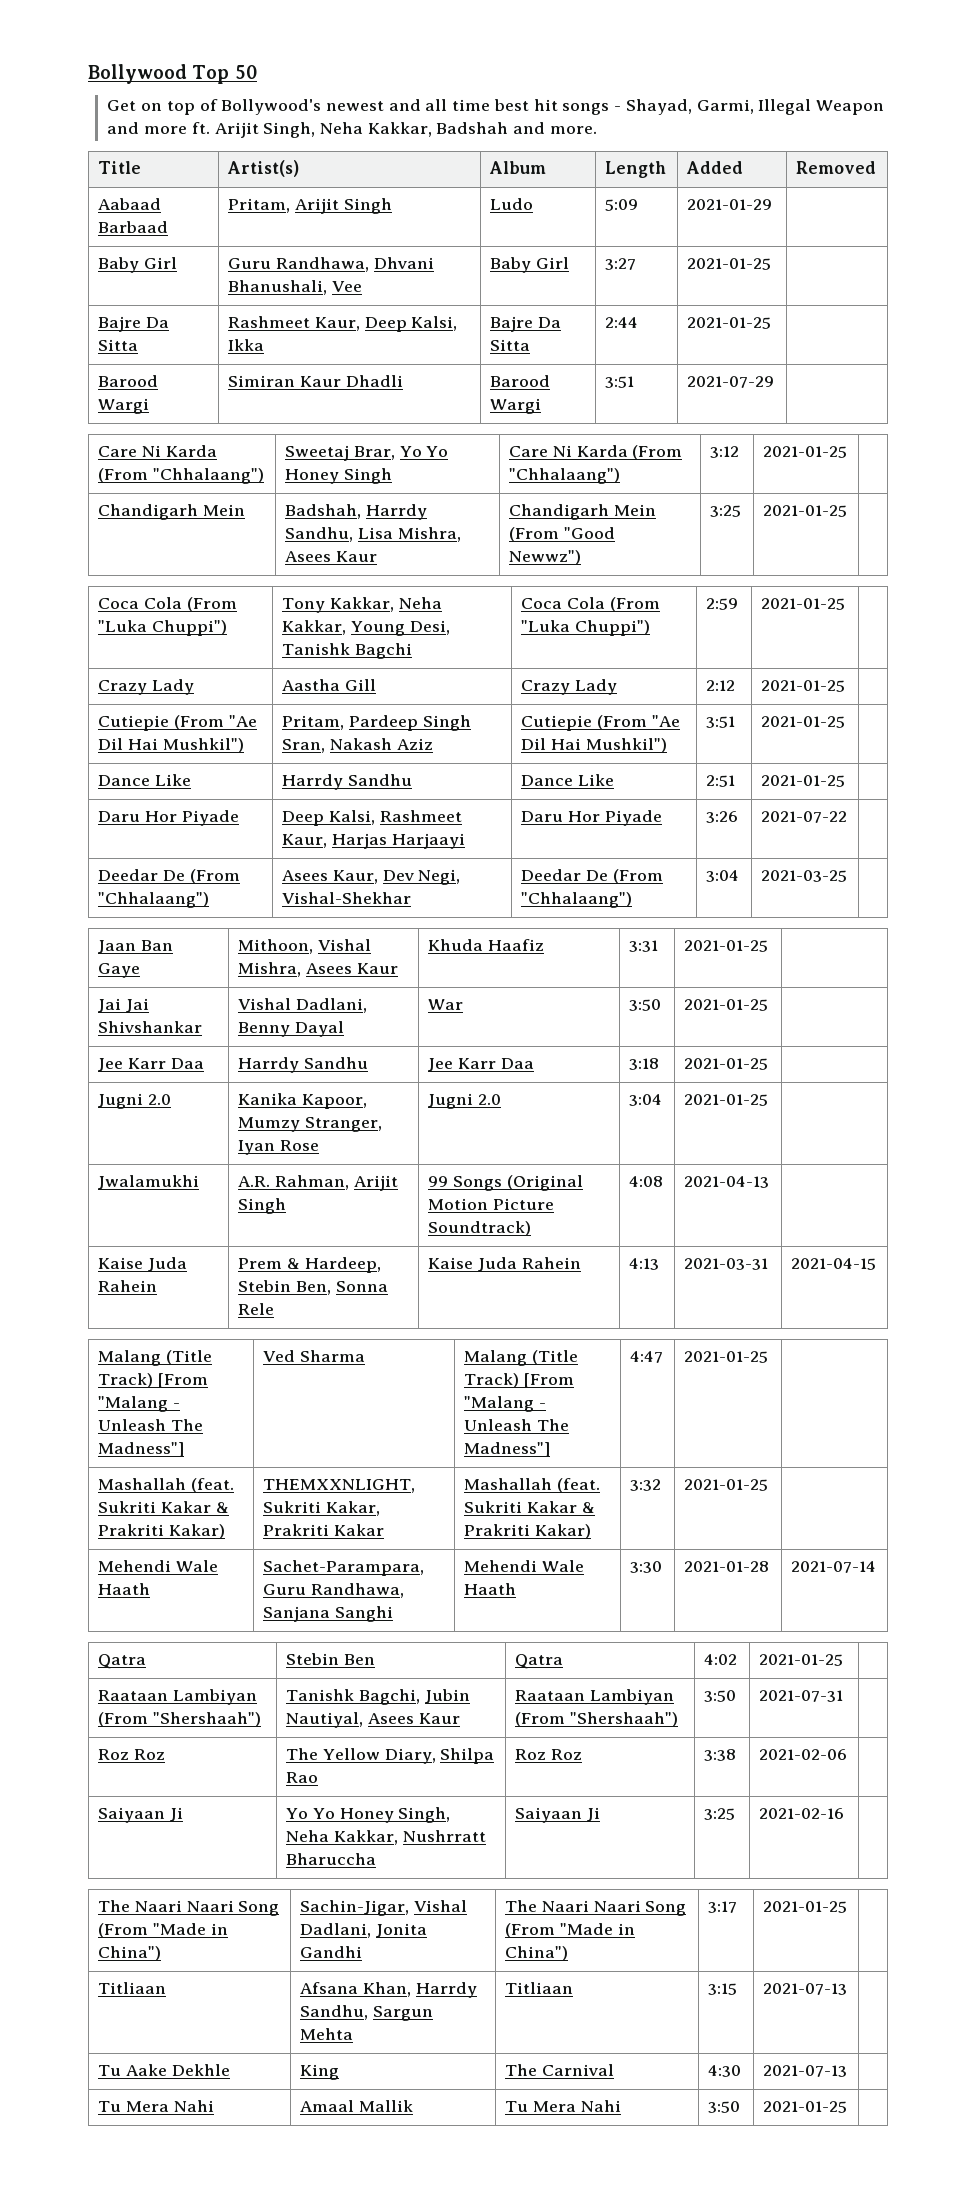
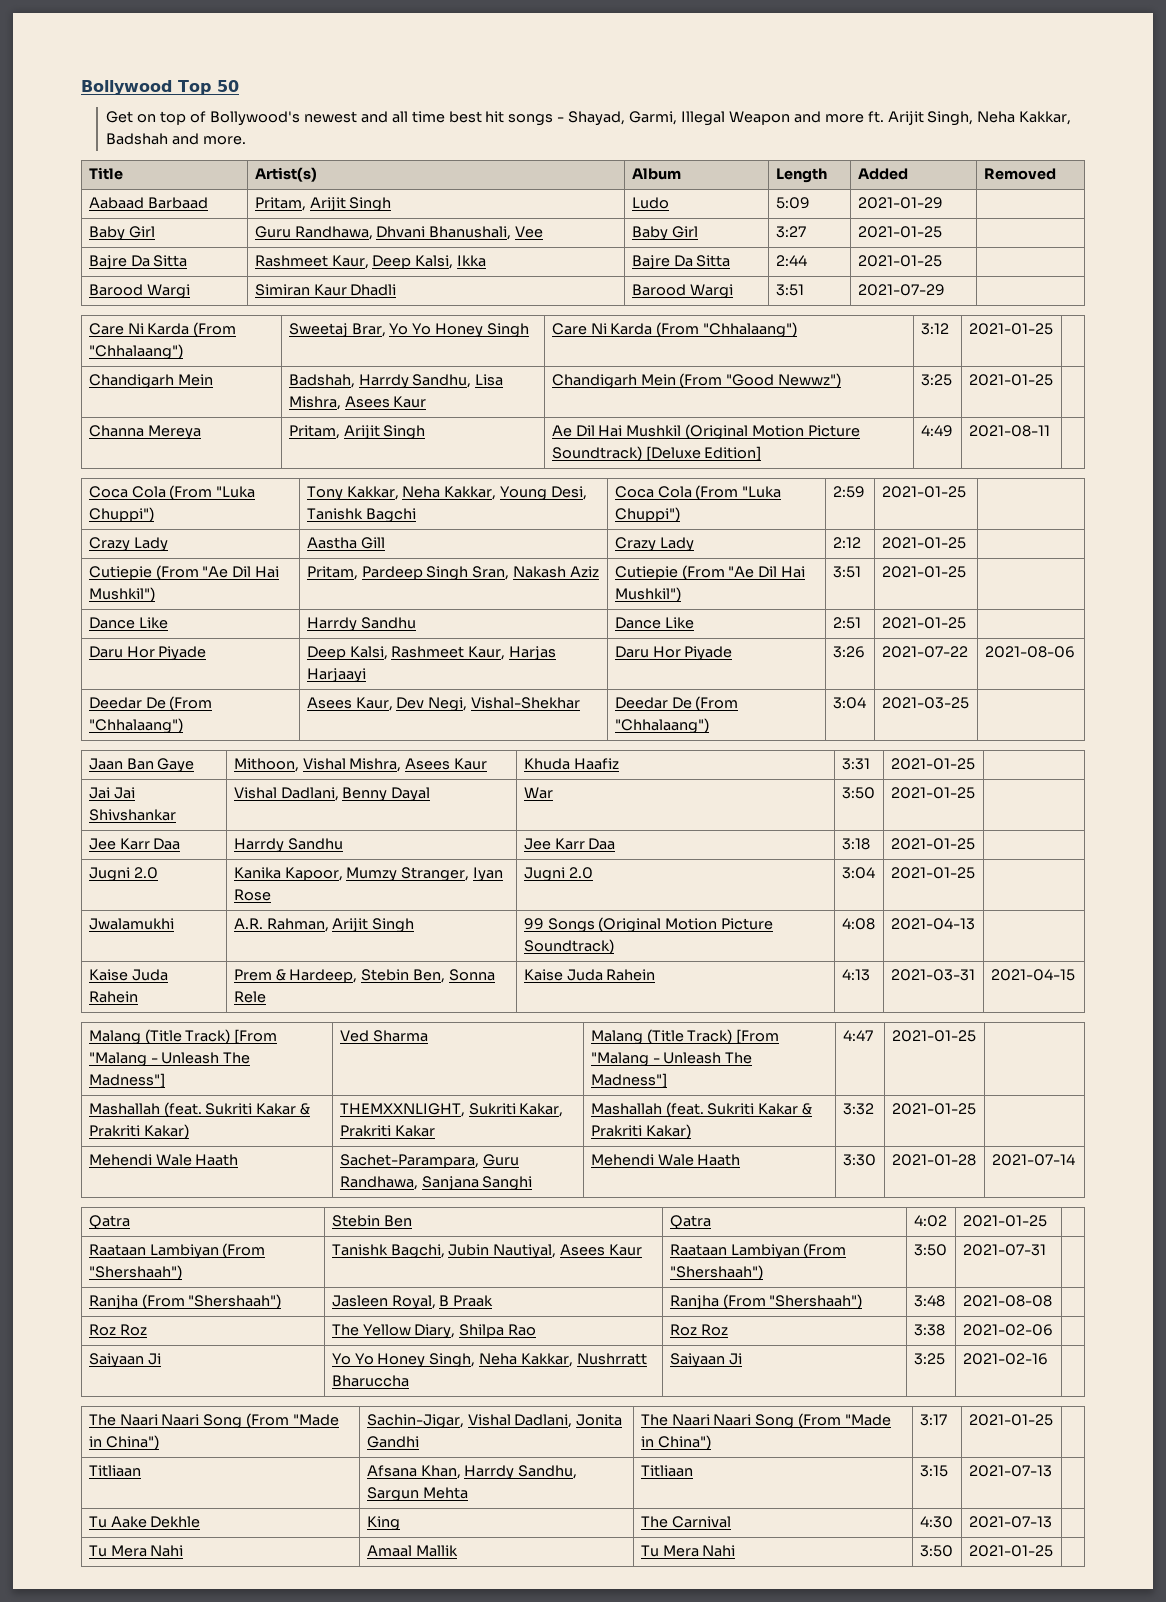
+ Channa Mereya | Pritam, Arijit Singh | Ae Dil Hai Mushkil (Original Motion Picture Soundtrack) [Deluxe Edition] | 4:49 | 2021-08-11 |
- Daru Hor Piyade | Deep Kalsi, Rashmeet Kaur, Harjas Harjaayi | Daru Hor Piyade | 3:26 | 2021-07-22 |
+ Daru Hor Piyade | Deep Kalsi, Rashmeet Kaur, Harjas Harjaayi | Daru Hor Piyade | 3:26 | 2021-07-22 | 2021-08-06
+ Ranjha (From "Shershaah") | Jasleen Royal, B Praak | Ranjha (From "Shershaah") | 3:48 | 2021-08-08 |

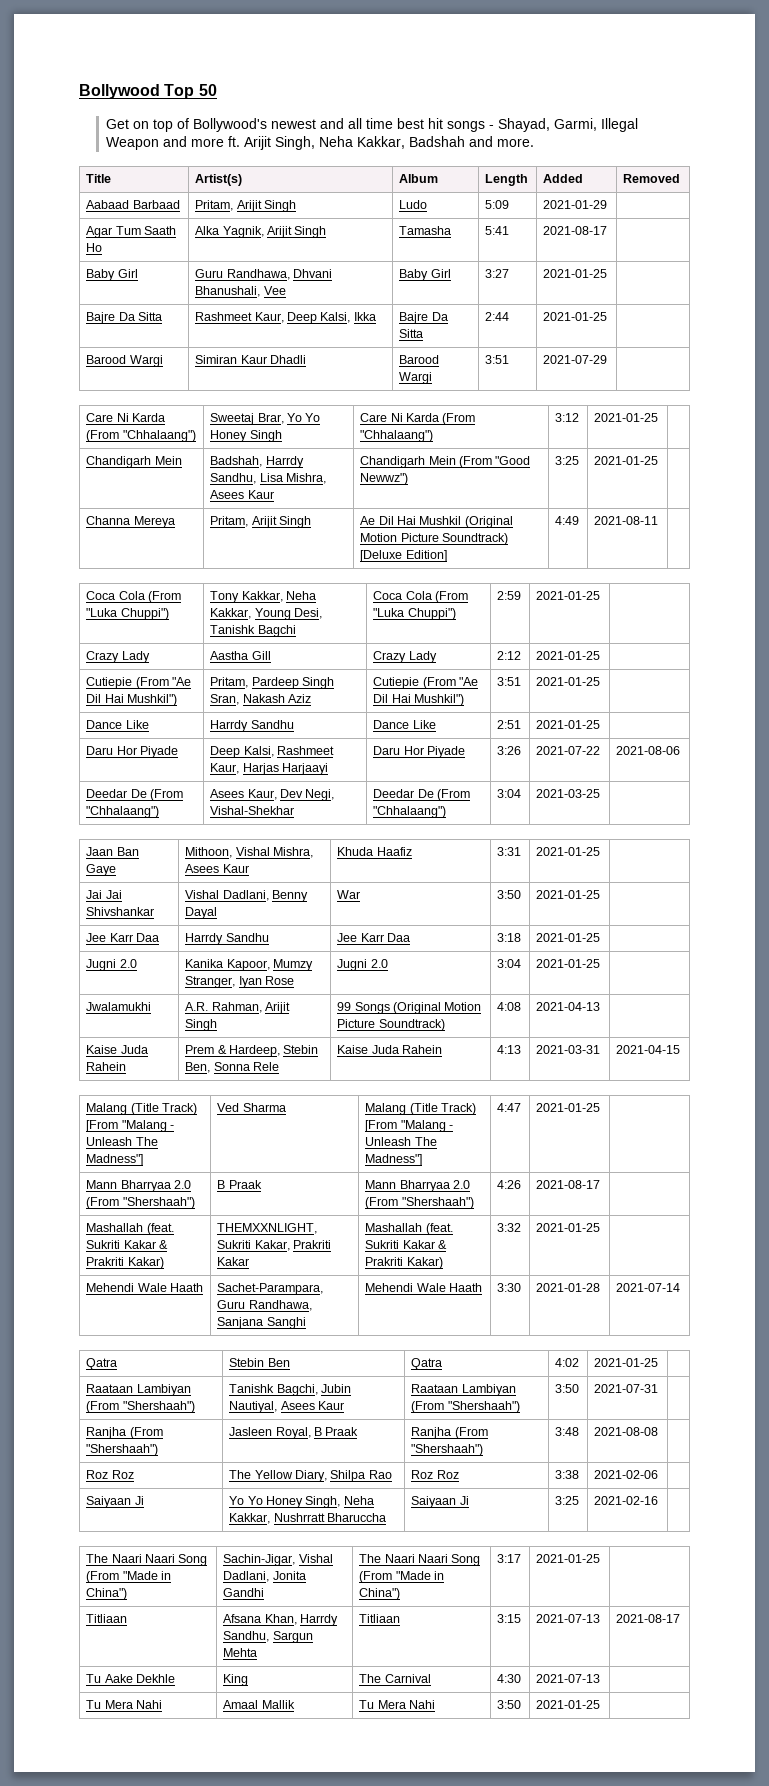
+ Agar Tum Saath Ho | Alka Yagnik, Arijit Singh | Tamasha | 5:41 | 2021-08-17 |
+ Mann Bharryaa 2.0 (From "Shershaah") | B Praak | Mann Bharryaa 2.0 (From "Shershaah") | 4:26 | 2021-08-17 |
- Titliaan | Afsana Khan, Harrdy Sandhu, Sargun Mehta | Titliaan | 3:15 | 2021-07-13 |
+ Titliaan | Afsana Khan, Harrdy Sandhu, Sargun Mehta | Titliaan | 3:15 | 2021-07-13 | 2021-08-17

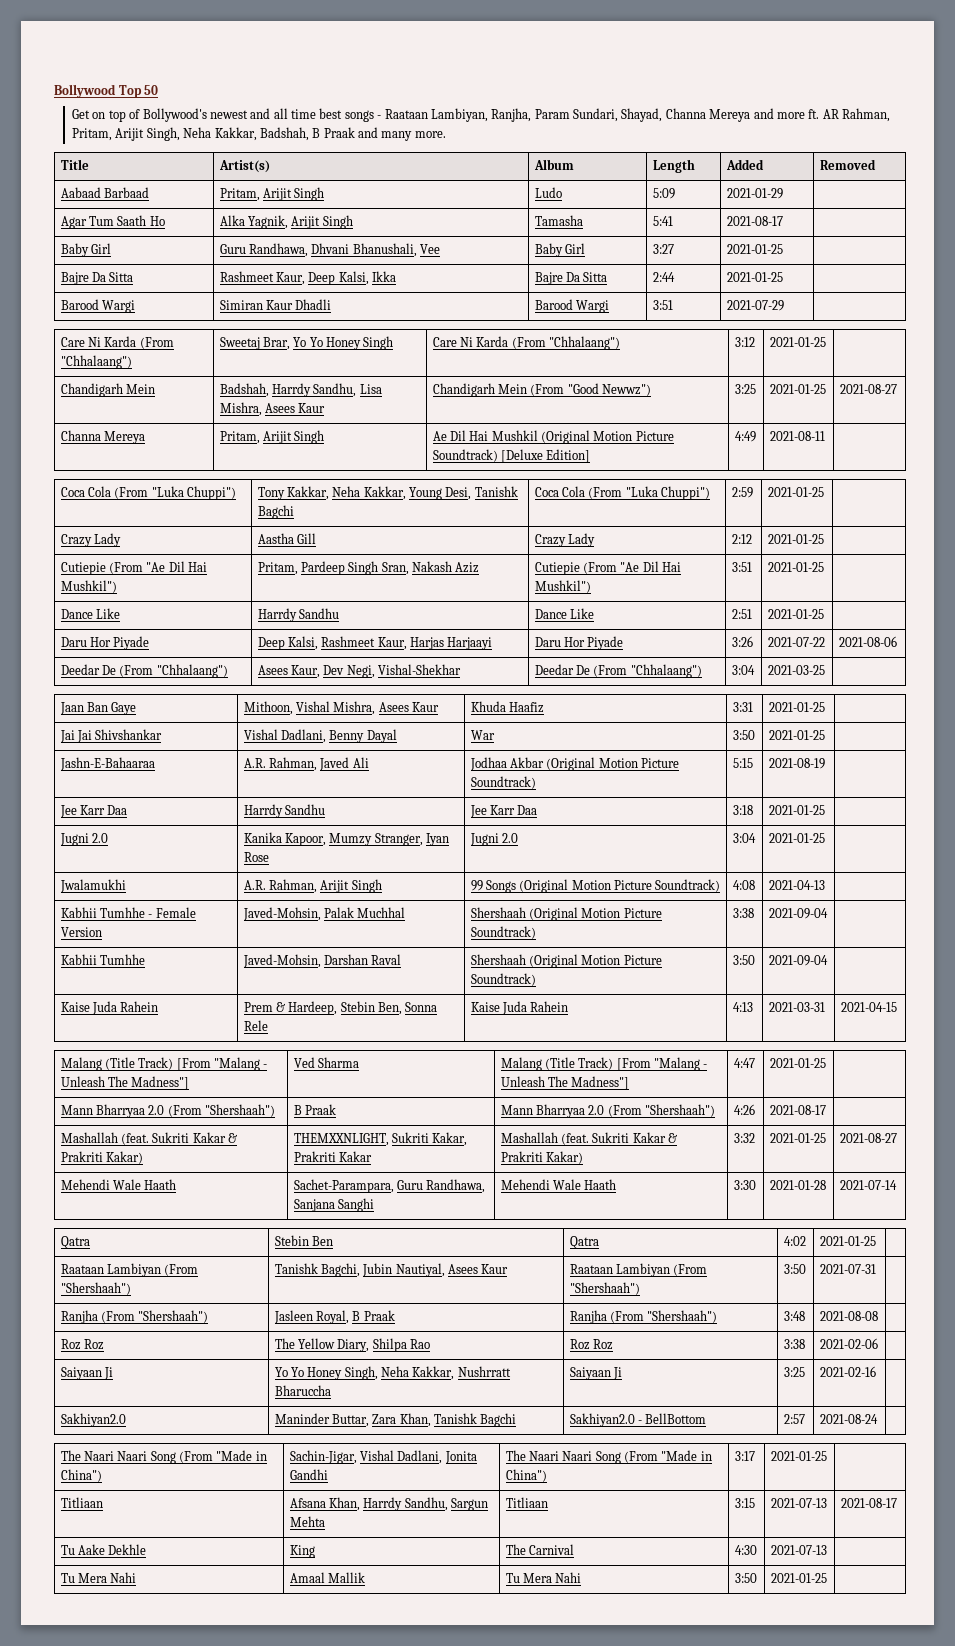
- Get on top of Bollywood's newest and all time best hit songs - Shayad, Garmi, Illegal Weapon and more ft. Arijit Singh, Neha Kakkar, Badshah and more.
+ Get on top of Bollywood's newest and all time best songs - Raataan Lambiyan, Ranjha, Param Sundari, Shayad, Channa Mereya and more ft. AR Rahman, Pritam, Arijit Singh, Neha Kakkar, Badshah, B Praak and many more.
- Chandigarh Mein | Badshah, Harrdy Sandhu, Lisa Mishra, Asees Kaur | Chandigarh Mein (From "Good Newwz") | 3:25 | 2021-01-25 |
+ Chandigarh Mein | Badshah, Harrdy Sandhu, Lisa Mishra, Asees Kaur | Chandigarh Mein (From "Good Newwz") | 3:25 | 2021-01-25 | 2021-08-27
+ Jashn-E-Bahaaraa | A.R. Rahman, Javed Ali | Jodhaa Akbar (Original Motion Picture Soundtrack) | 5:15 | 2021-08-19 |
+ Kabhii Tumhhe - Female Version | Javed-Mohsin, Palak Muchhal | Shershaah (Original Motion Picture Soundtrack) | 3:38 | 2021-09-04 |
+ Kabhii Tumhhe | Javed-Mohsin, Darshan Raval | Shershaah (Original Motion Picture Soundtrack) | 3:50 | 2021-09-04 |
- Mashallah (feat. Sukriti Kakar & Prakriti Kakar) | THEMXXNLIGHT, Sukriti Kakar, Prakriti Kakar | Mashallah (feat. Sukriti Kakar & Prakriti Kakar) | 3:32 | 2021-01-25 |
+ Mashallah (feat. Sukriti Kakar & Prakriti Kakar) | THEMXXNLIGHT, Sukriti Kakar, Prakriti Kakar | Mashallah (feat. Sukriti Kakar & Prakriti Kakar) | 3:32 | 2021-01-25 | 2021-08-27
+ Sakhiyan2.0 | Maninder Buttar, Zara Khan, Tanishk Bagchi | Sakhiyan2.0 - BellBottom | 2:57 | 2021-08-24 |

